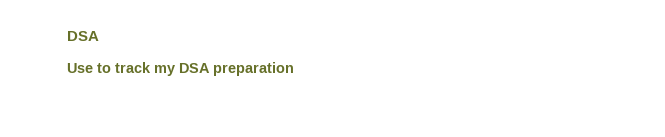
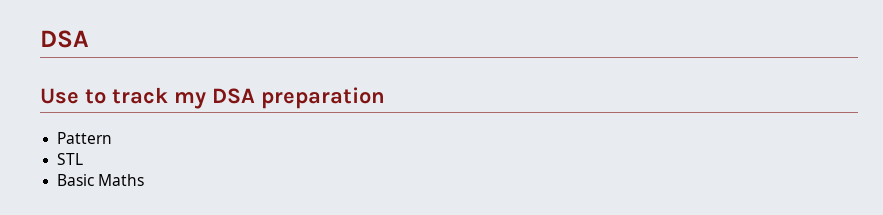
+ Pattern
+ STL
+ Basic Maths

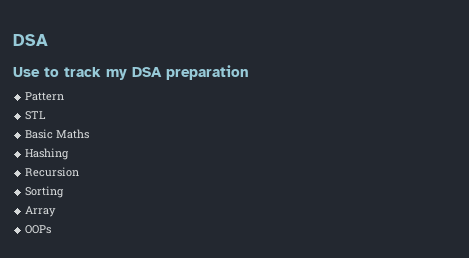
+ Hashing
+ Recursion
+ Sorting
+ Array
+ OOPs

